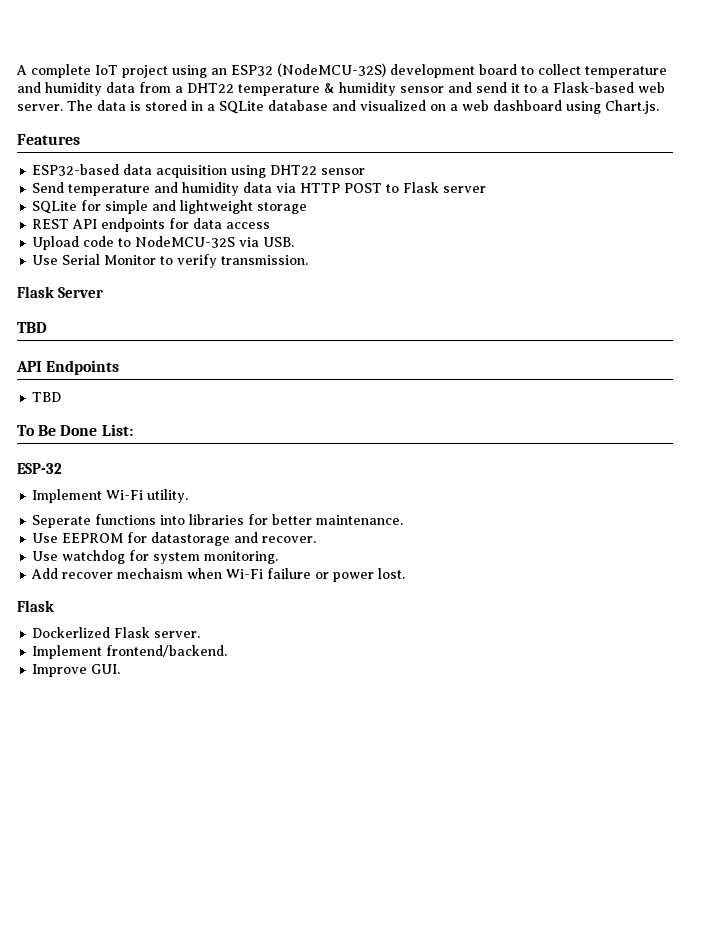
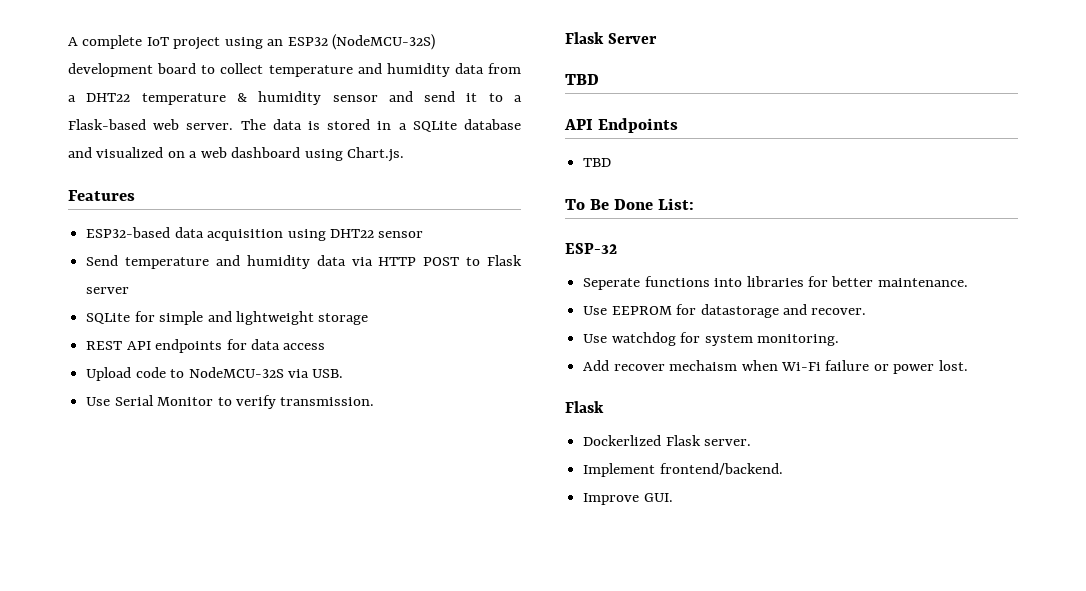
- Implement Wi-Fi utility.

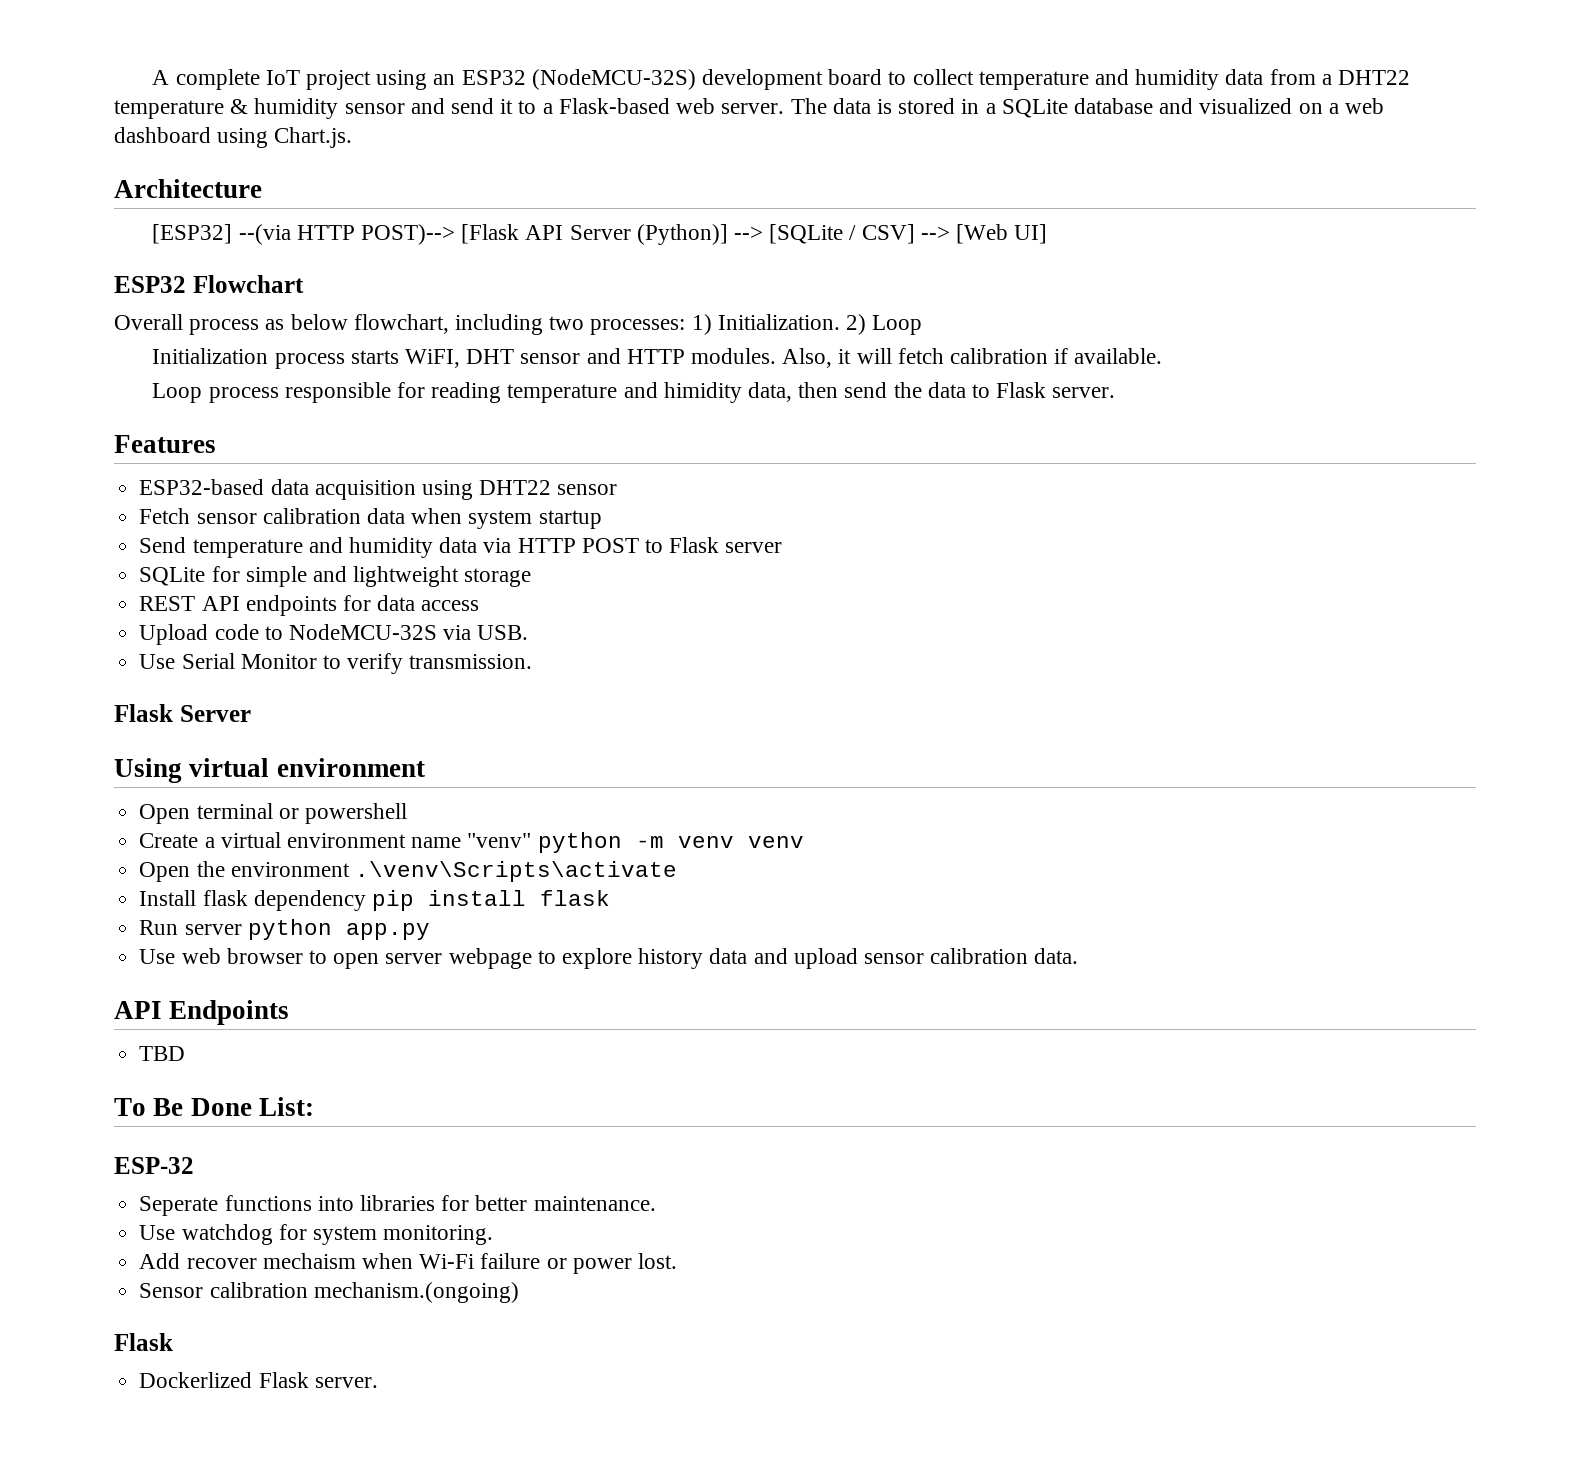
+ Architecture
+ [ESP32] --(via HTTP POST)--> [Flask API Server (Python)] --> [SQLite / CSV] --> [Web UI]
+ ESP32 Flowchart
+ Overall process as below flowchart, including two processes: 1) Initialization. 2) Loop
+ Initialization process starts WiFI, DHT sensor and HTTP modules. Also, it will fetch calibration if available.
+ Loop process responsible for reading temperature and himidity data, then send the data to Flask server.
+ Fetch sensor calibration data when system startup
  Flask Server
- TBD
+ Using virtual environment
+ Open terminal or powershell
+ Create a virtual environment name "venv" python -m venv venv
+ Open the environment .\venv\Scripts\activate
+ Install flask dependency pip install flask
+ Run server python app.py
+ Use web browser to open server webpage to explore history data and upload sensor calibration data.
- Use EEPROM for datastorage and recover.
+ Sensor calibration mechanism.(ongoing)
- Implement frontend/backend.
- Improve GUI.

